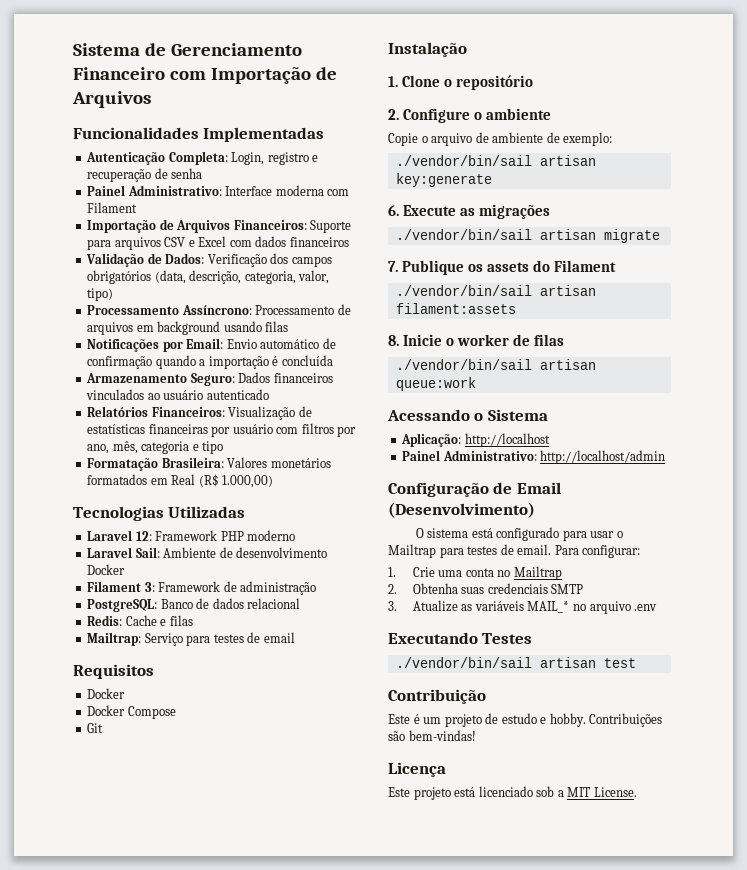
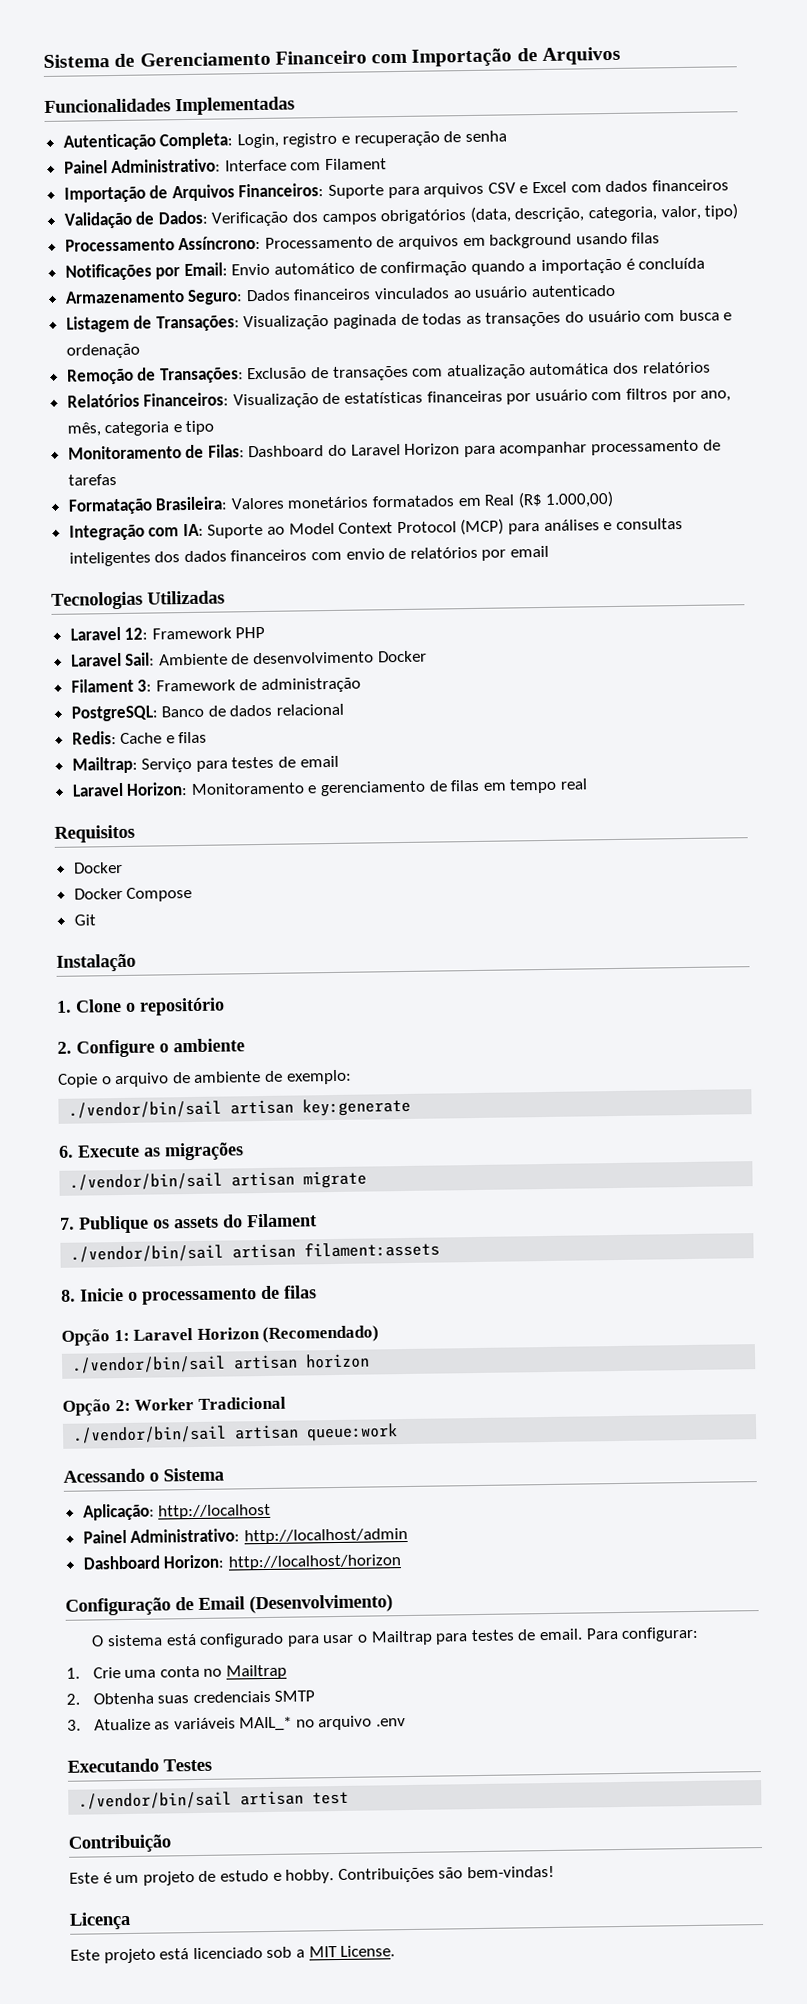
- Painel Administrativo: Interface moderna com Filament
+ Painel Administrativo: Interface com Filament
+ Listagem de Transações: Visualização paginada de todas as transações do usuário com busca e ordenação
+ Remoção de Transações: Exclusão de transações com atualização automática dos relatórios
+ Monitoramento de Filas: Dashboard do Laravel Horizon para acompanhar processamento de tarefas
+ Integração com IA: Suporte ao Model Context Protocol (MCP) para análises e consultas inteligentes dos dados financeiros com envio de relatórios por email
- Laravel 12: Framework PHP moderno
+ Laravel 12: Framework PHP
+ Laravel Horizon: Monitoramento e gerenciamento de filas em tempo real
- 8. Inicie o worker de filas
+ 8. Inicie o processamento de filas
+ Opção 1: Laravel Horizon (Recomendado)
+ ./vendor/bin/sail artisan horizon
+ Opção 2: Worker Tradicional
+ Dashboard Horizon: http://localhost/horizon

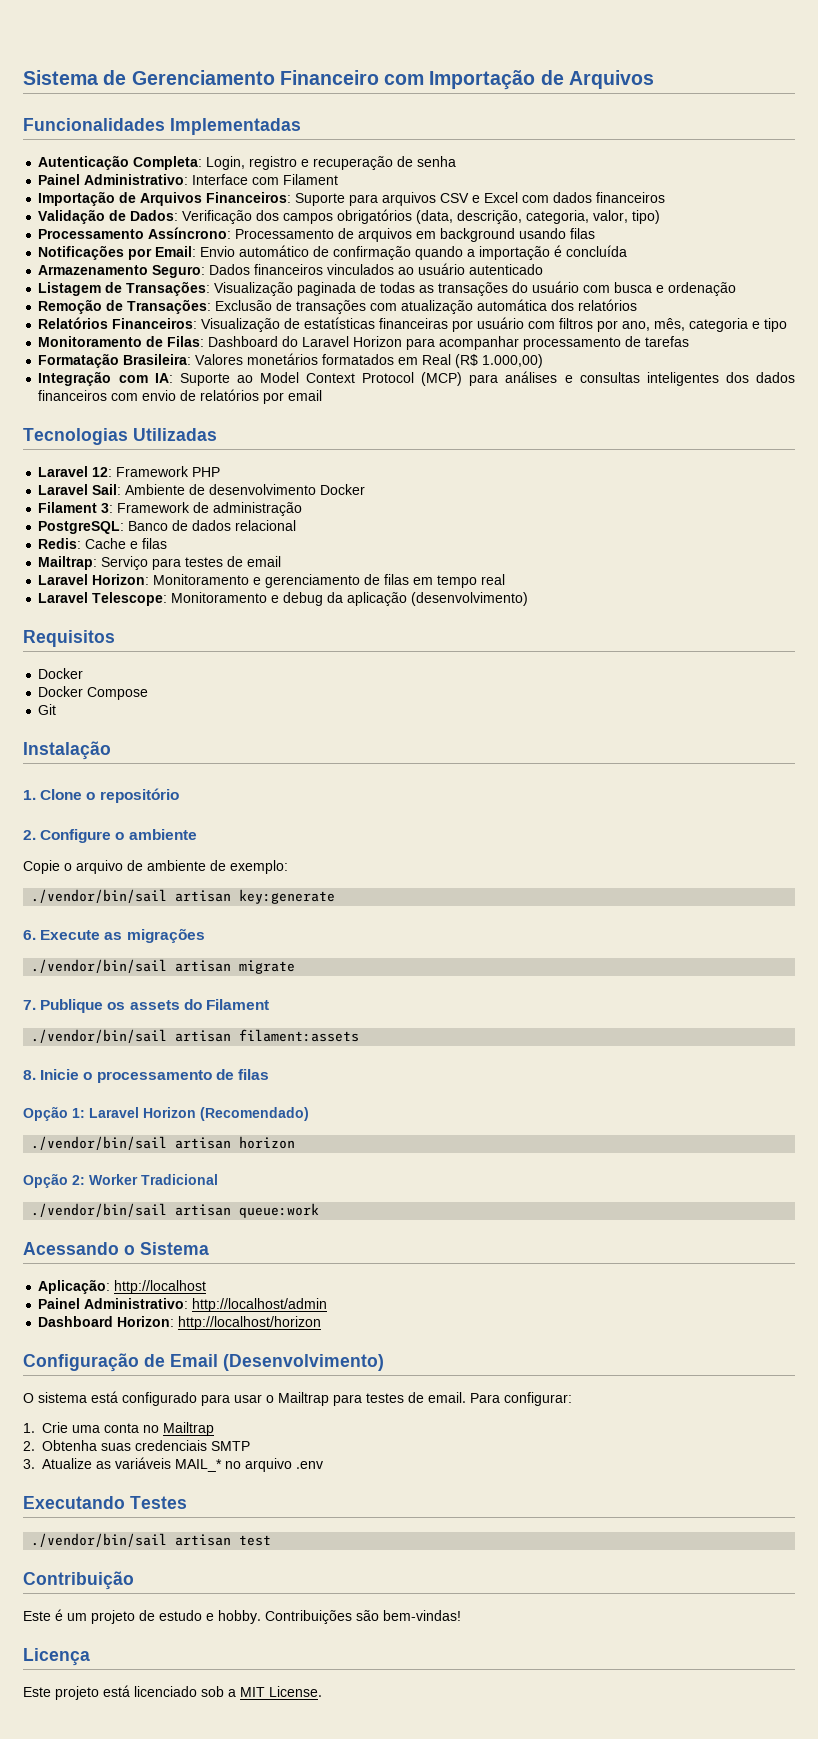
+ Laravel Telescope: Monitoramento e debug da aplicação (desenvolvimento)

